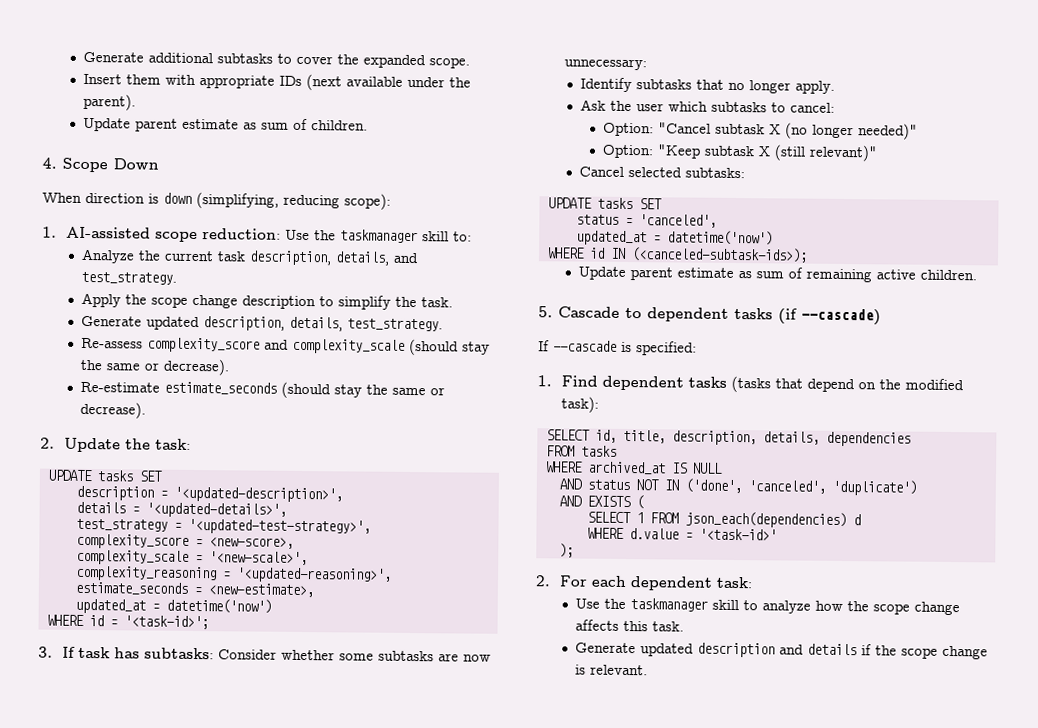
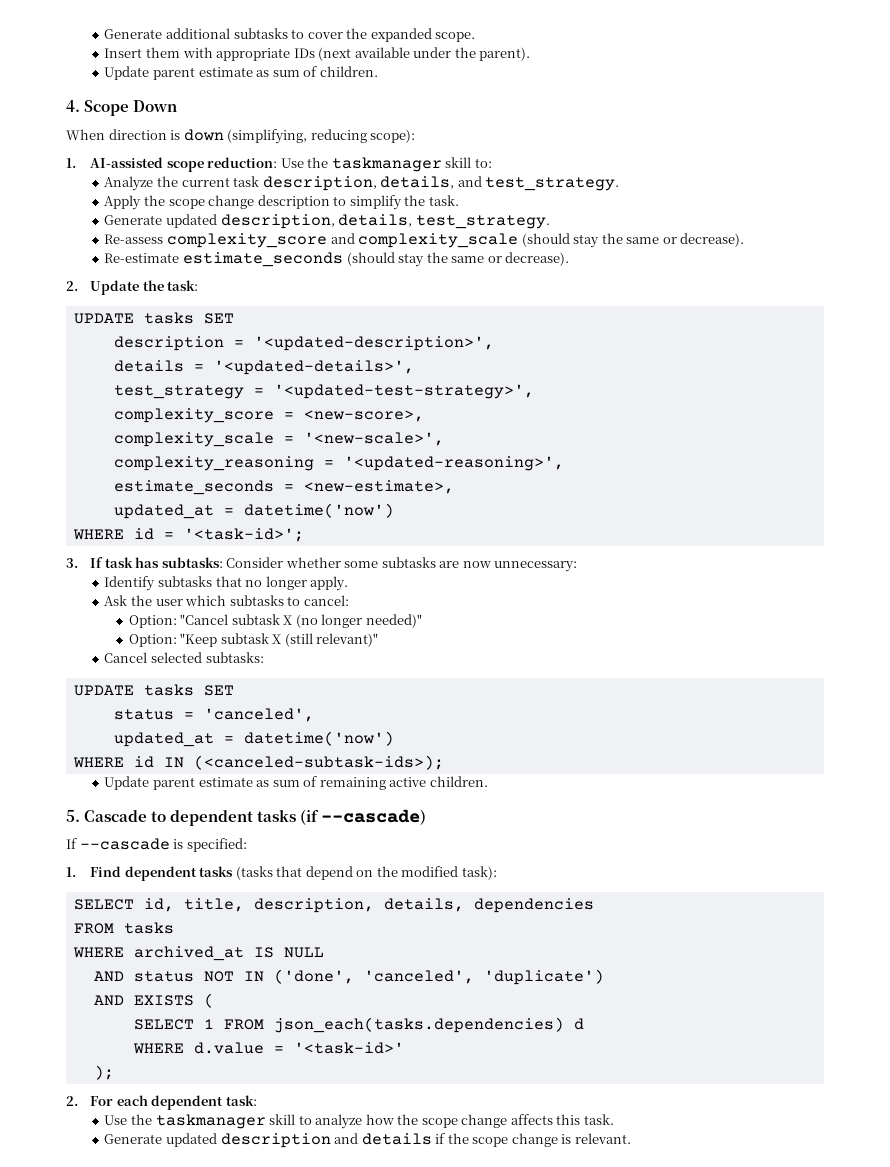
- SELECT 1 FROM json_each(dependencies) d
+ SELECT 1 FROM json_each(tasks.dependencies) d

